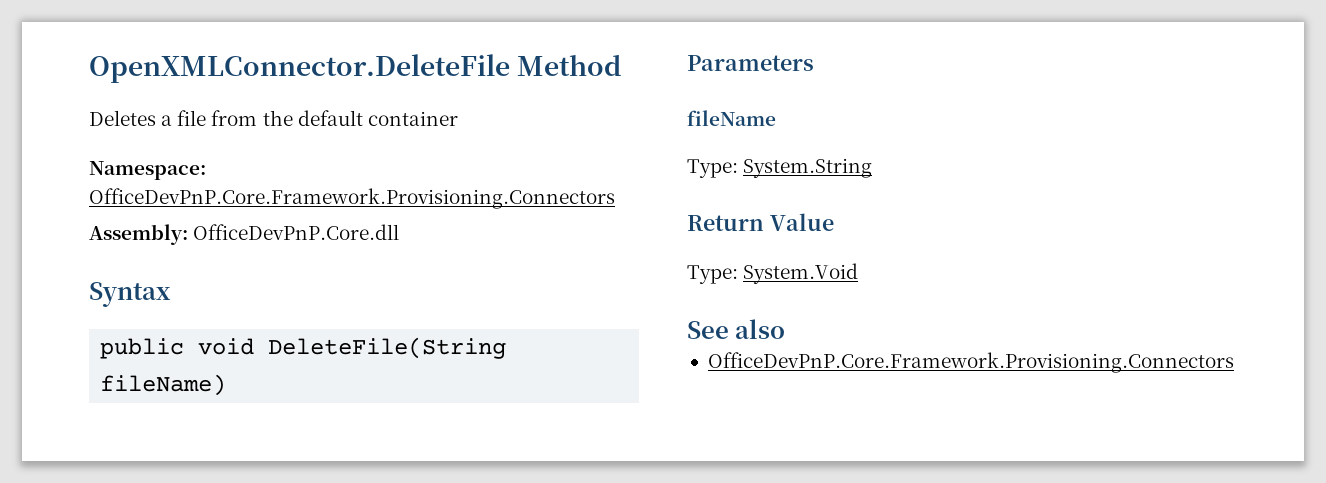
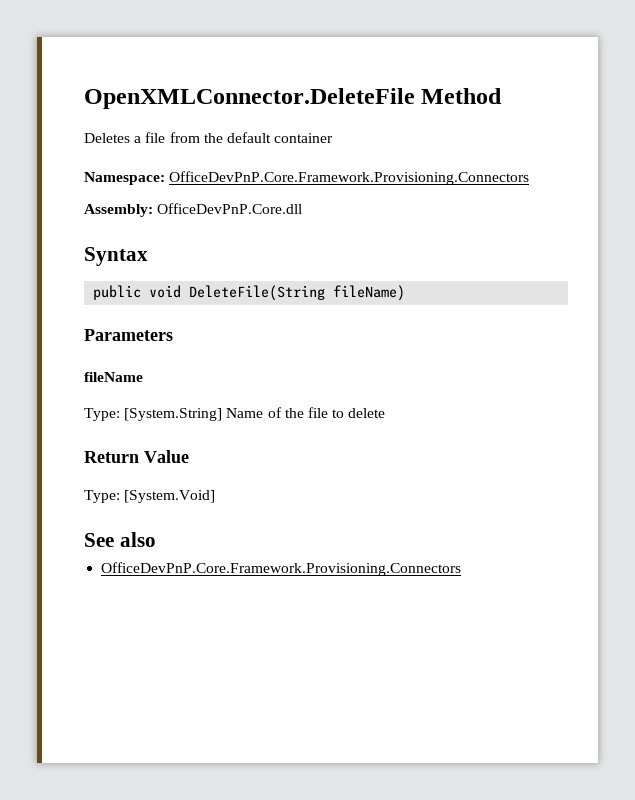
- Type: System.String
+ Type: [System.String] Name of the file to delete
- Type: System.Void
+ Type: [System.Void]

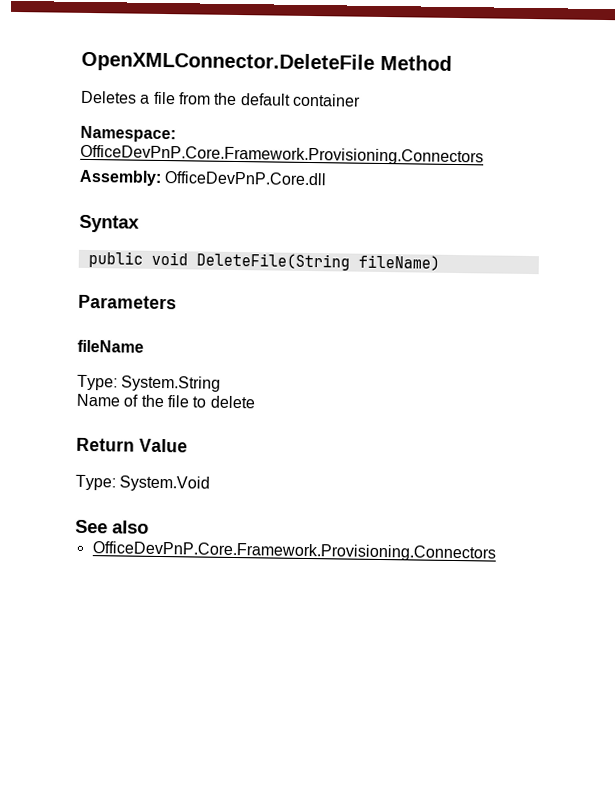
- Type: [System.String] Name of the file to delete
+ Type: System.String
+ Name of the file to delete
- Type: [System.Void]
+ Type: System.Void

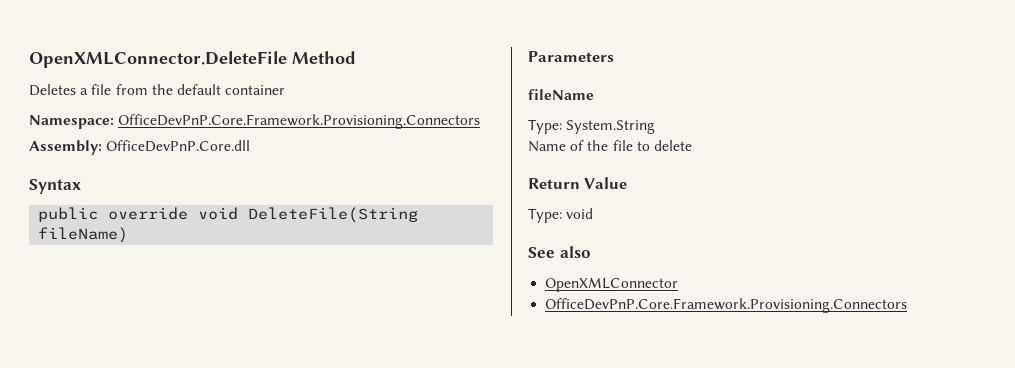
- public void DeleteFile(String fileName)
+ public override void DeleteFile(String fileName)
- Type: System.Void
+ Type: void
+ OpenXMLConnector

